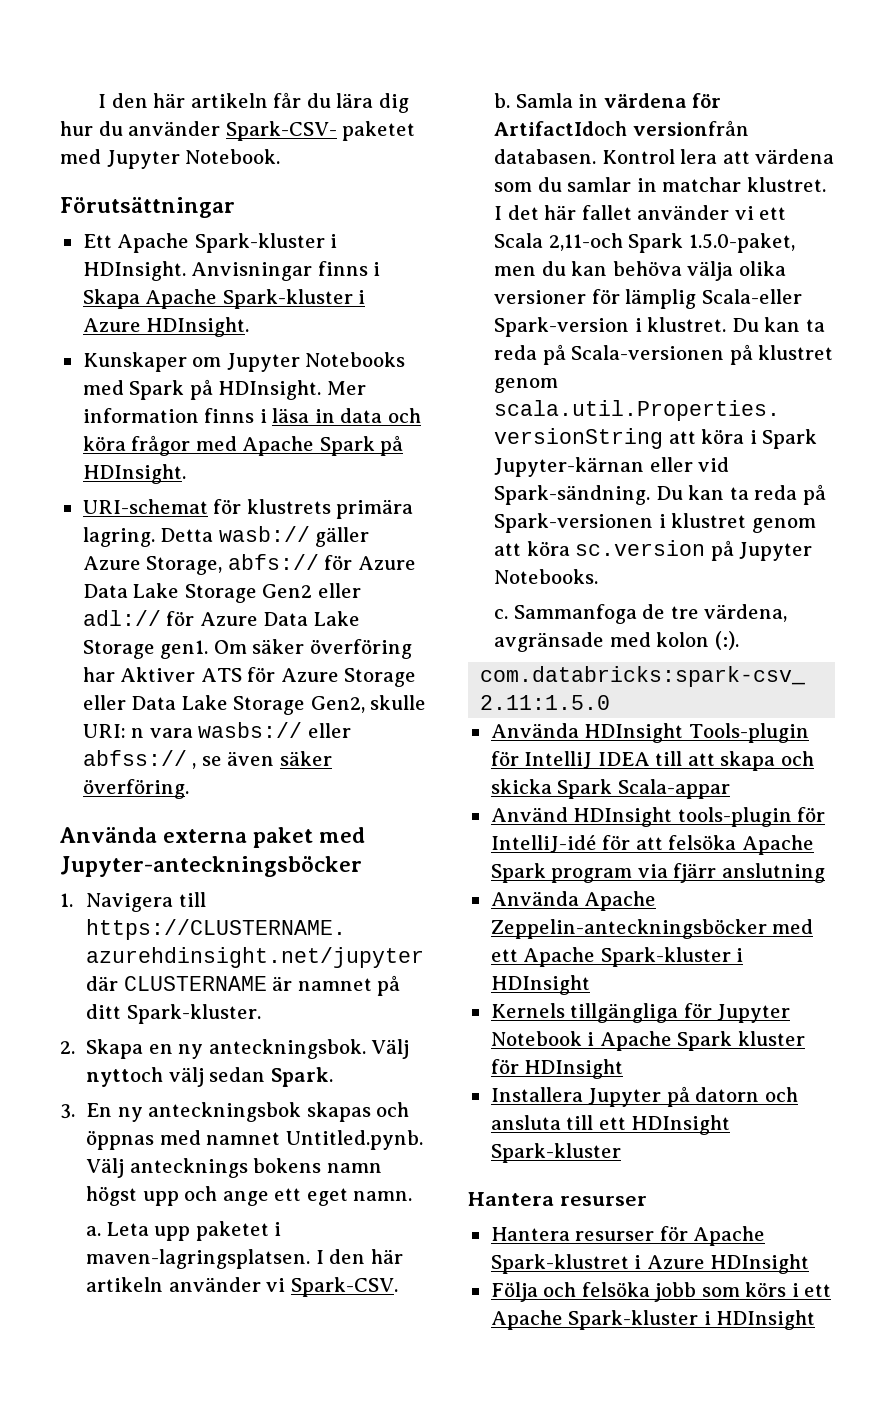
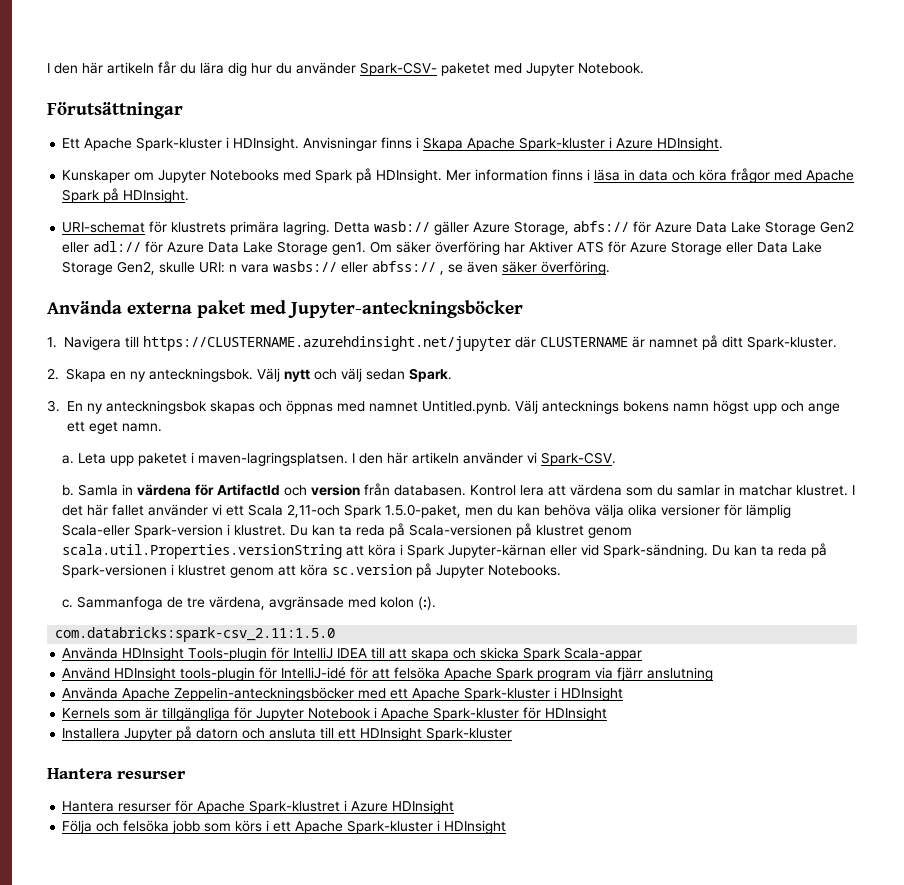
- Välj nyttoch välj sedan Spark.
+ Välj nytt och välj sedan Spark.
- Samla in värdena för ArtifactIdoch versionfrån databasen.
+ Samla in värdena för ArtifactId och version från databasen.
- Kernels tillgängliga för Jupyter Notebook i Apache Spark kluster för HDInsight
+ Kernels som är tillgängliga för Jupyter Notebook i Apache Spark-kluster för HDInsight

